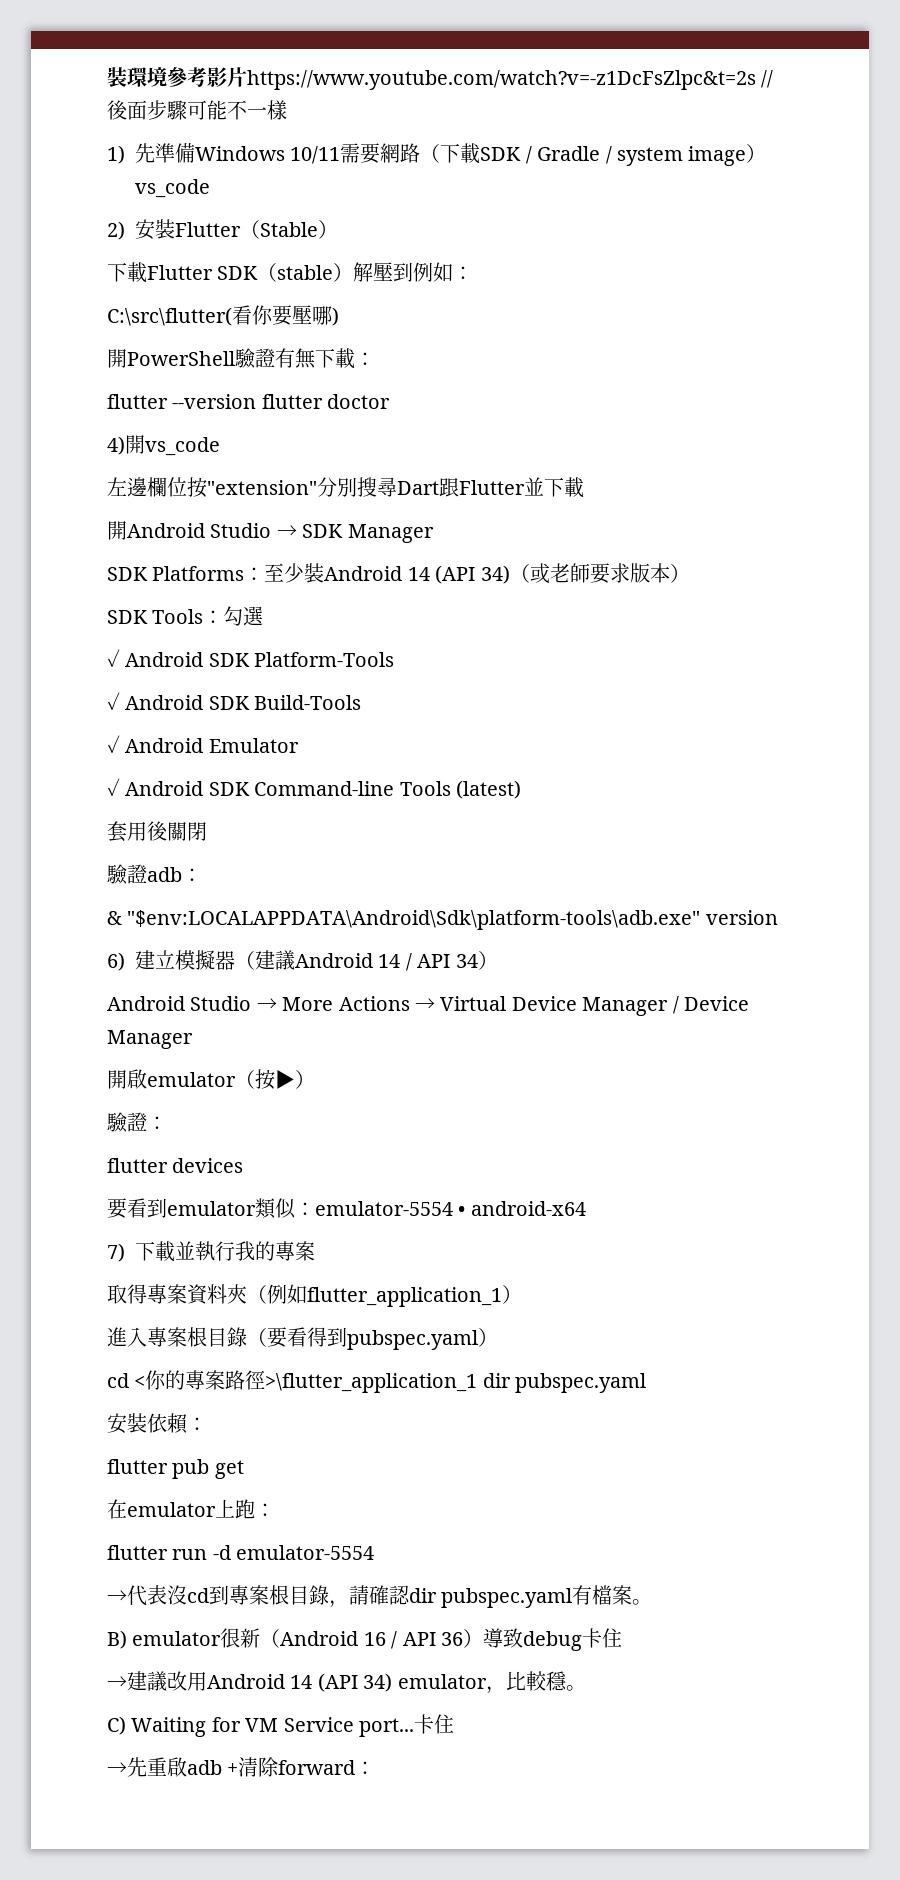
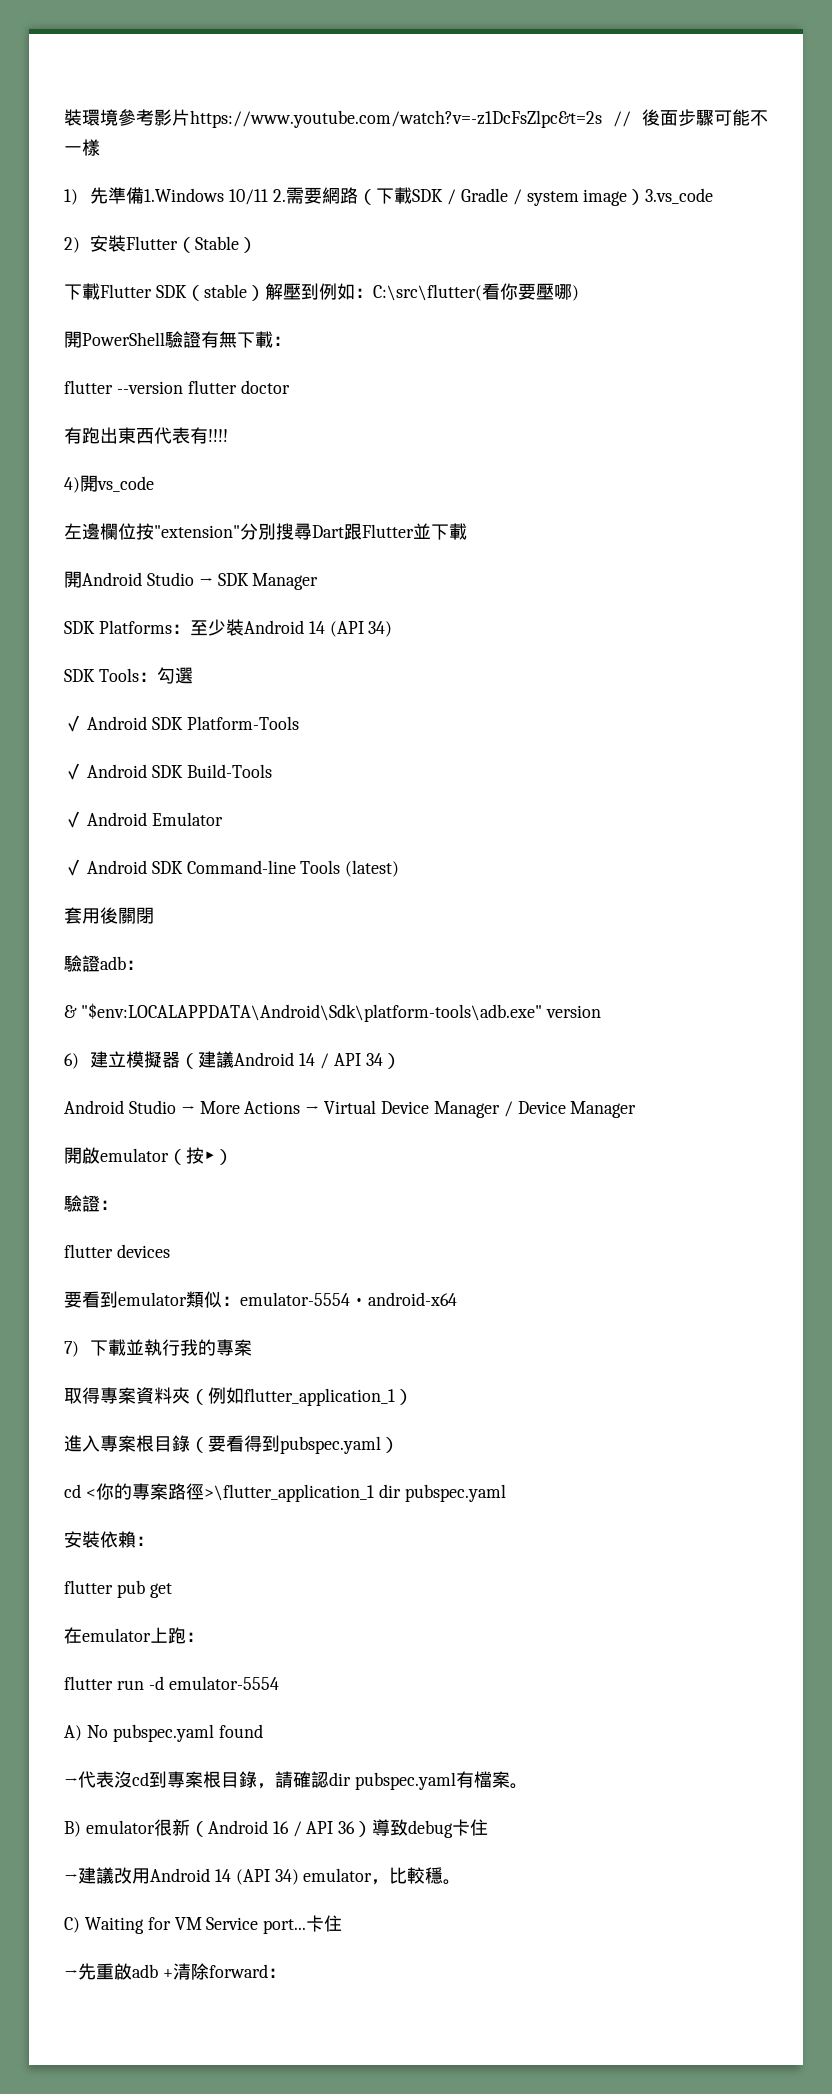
- 1)先準備Windows 10/11需要網路（下載SDK / Gradle / system image）vs_code
+ 1)先準備1.Windows 10/11 2.需要網路（下載SDK / Gradle / system image）3.vs_code
- 下載Flutter SDK（stable）解壓到例如：
- C:\src\flutter(看你要壓哪)
+ 下載Flutter SDK（stable）解壓到例如：C:\src\flutter(看你要壓哪)
+ 有跑出東西代表有!!!!
- SDK Platforms：至少裝Android 14 (API 34)（或老師要求版本）
+ SDK Platforms：至少裝Android 14 (API 34)
+ A) No pubspec.yaml found

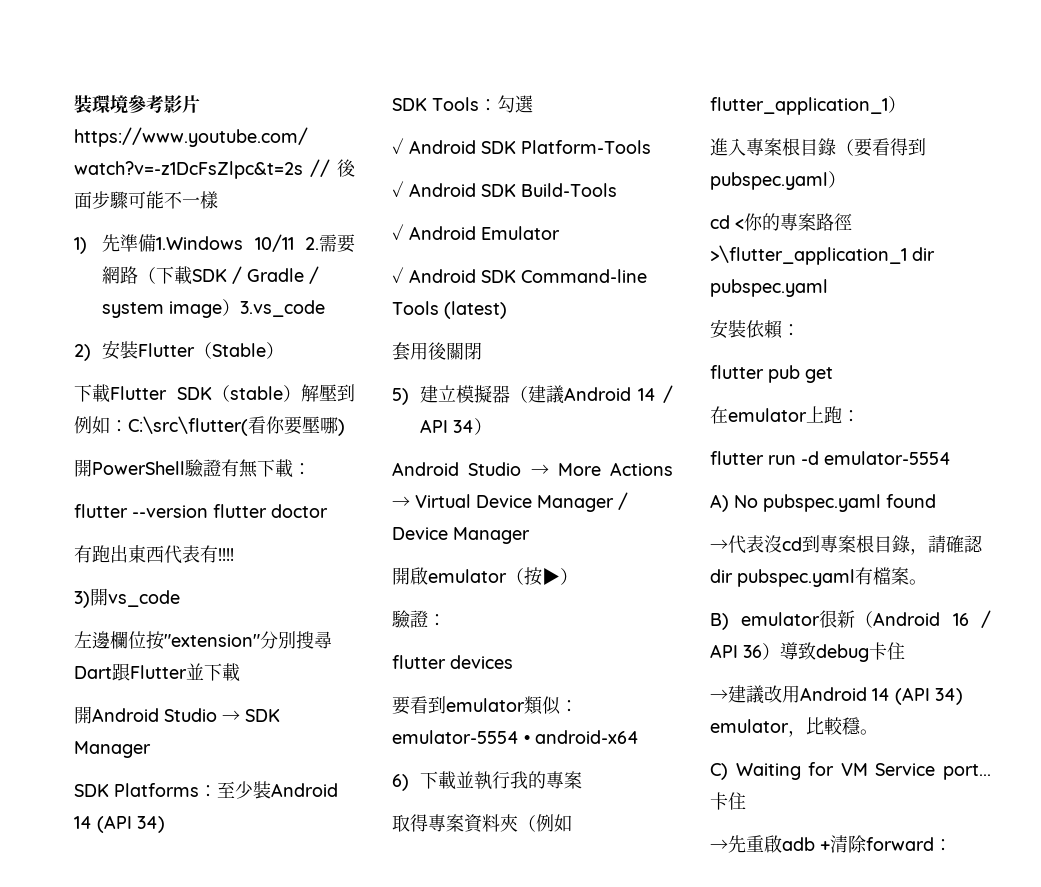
- 4)開vs_code
+ 3)開vs_code
- 驗證adb：
- & "$env:LOCALAPPDATA\Android\Sdk\platform-tools\adb.exe" version
- 6)建立模擬器（建議Android 14 / API 34）
+ 5)建立模擬器（建議Android 14 / API 34）
- 7)下載並執行我的專案
+ 6)下載並執行我的專案

